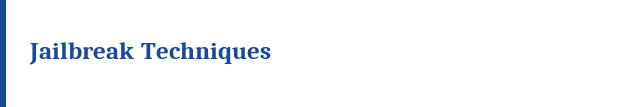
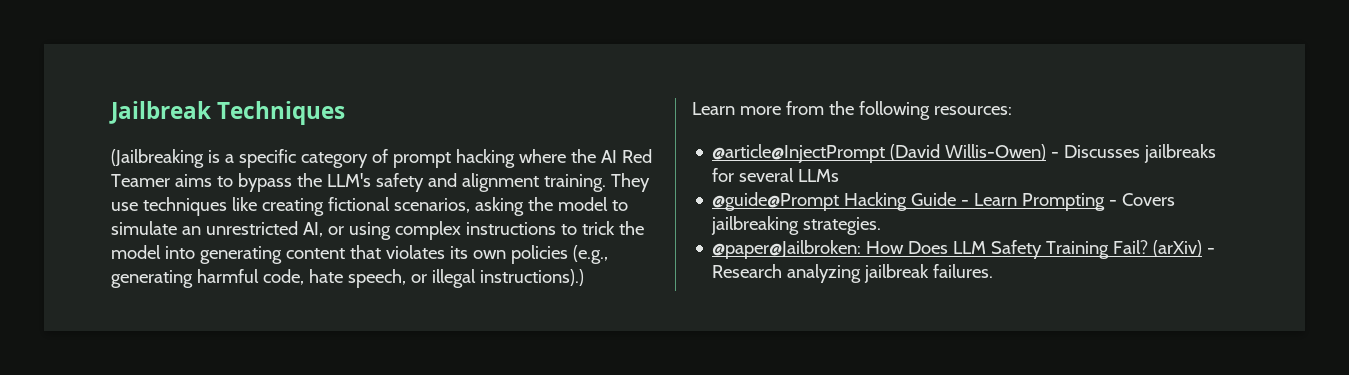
+ (Jailbreaking is a specific category of prompt hacking where the AI Red Teamer aims to bypass the LLM's safety and alignment training. They use techniques like creating fictional scenarios, asking the model to simulate an unrestricted AI, or using complex instructions to trick the model into generating content that violates its own policies (e.g., generating harmful code, hate speech, or illegal instructions).)
+ Learn more from the following resources:
+ @article@InjectPrompt (David Willis-Owen) - Discusses jailbreaks for several LLMs
+ @guide@Prompt Hacking Guide - Learn Prompting - Covers jailbreaking strategies.
+ @paper@Jailbroken: How Does LLM Safety Training Fail? (arXiv) - Research analyzing jailbreak failures.

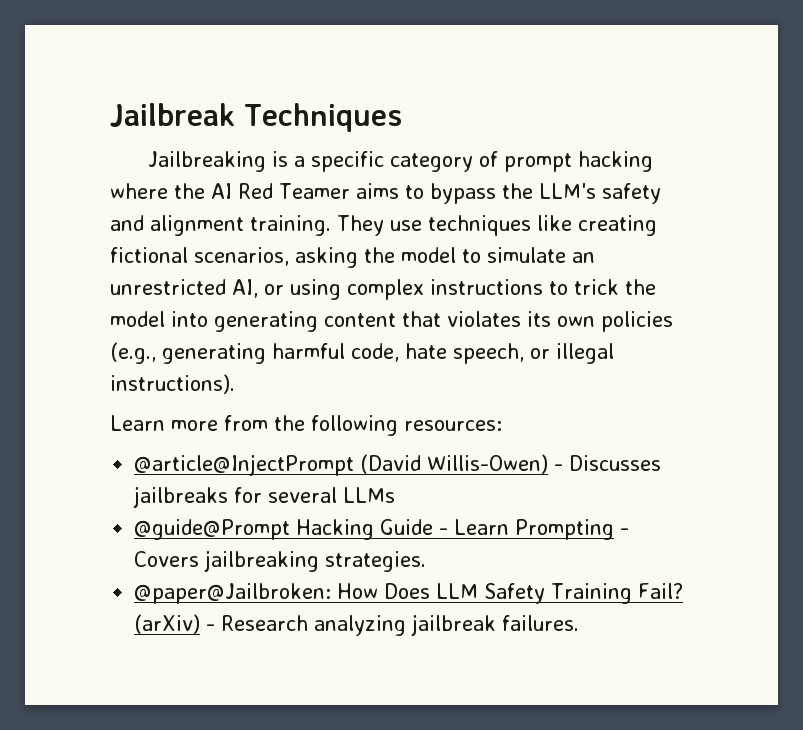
- (Jailbreaking is a specific category of prompt hacking where the AI Red Teamer aims to bypass the LLM's safety and alignment training.
+ Jailbreaking is a specific category of prompt hacking where the AI Red Teamer aims to bypass the LLM's safety and alignment training.
- They use techniques like creating fictional scenarios, asking the model to simulate an unrestricted AI, or using complex instructions to trick the model into generating content that violates its own policies (e.g., generating harmful code, hate speech, or illegal instructions).)
+ They use techniques like creating fictional scenarios, asking the model to simulate an unrestricted AI, or using complex instructions to trick the model into generating content that violates its own policies (e.g., generating harmful code, hate speech, or illegal instructions).

